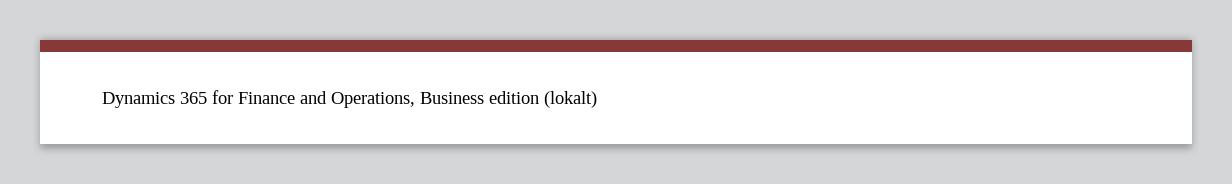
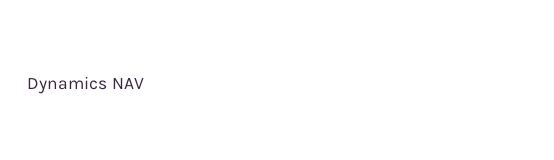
- Dynamics 365 for Finance and Operations, Business edition (lokalt)
+ Dynamics NAV

